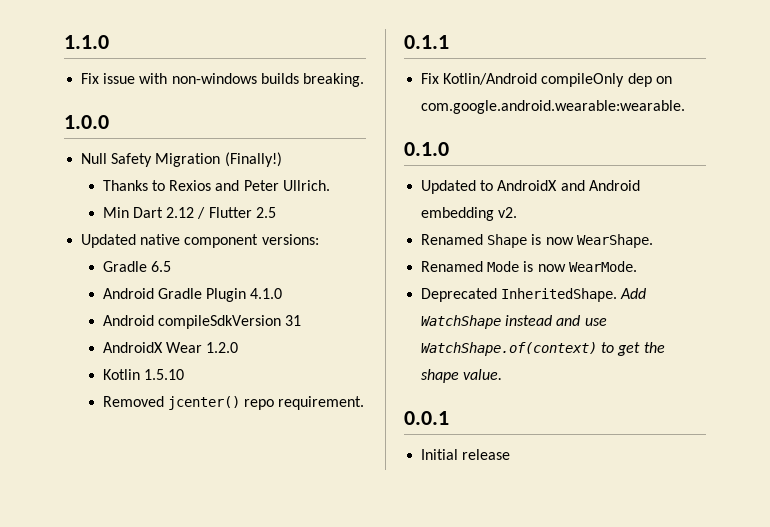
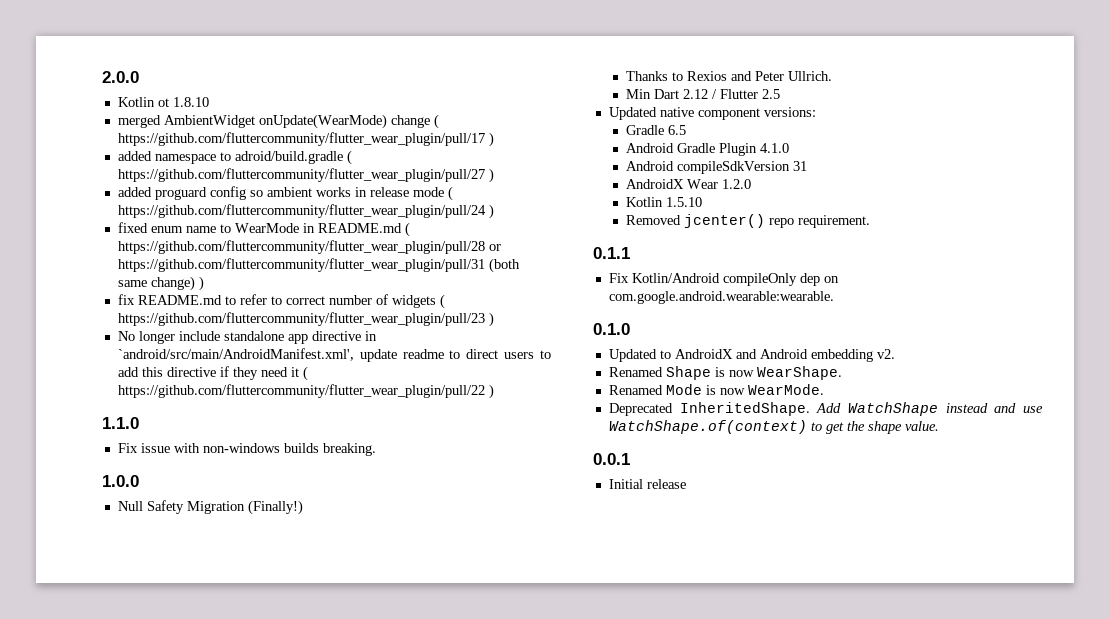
+ 2.0.0
+ Kotlin ot 1.8.10
+ merged AmbientWidget onUpdate(WearMode) change ( https://github.com/fluttercommunity/flutter_wear_plugin/pull/17 )
+ added namespace to adroid/build.gradle ( https://github.com/fluttercommunity/flutter_wear_plugin/pull/27 )
+ added proguard config so ambient works in release mode ( https://github.com/fluttercommunity/flutter_wear_plugin/pull/24 )
+ fixed enum name to WearMode in README.md ( https://github.com/fluttercommunity/flutter_wear_plugin/pull/28 or https://github.com/fluttercommunity/flutter_wear_plugin/pull/31 (both same change) )
+ fix README.md to refer to correct number of widgets ( https://github.com/fluttercommunity/flutter_wear_plugin/pull/23 )
+ No longer include standalone app directive in `android/src/main/AndroidManifest.xml', update readme to direct users to add this directive if they need it ( https://github.com/fluttercommunity/flutter_wear_plugin/pull/22 )

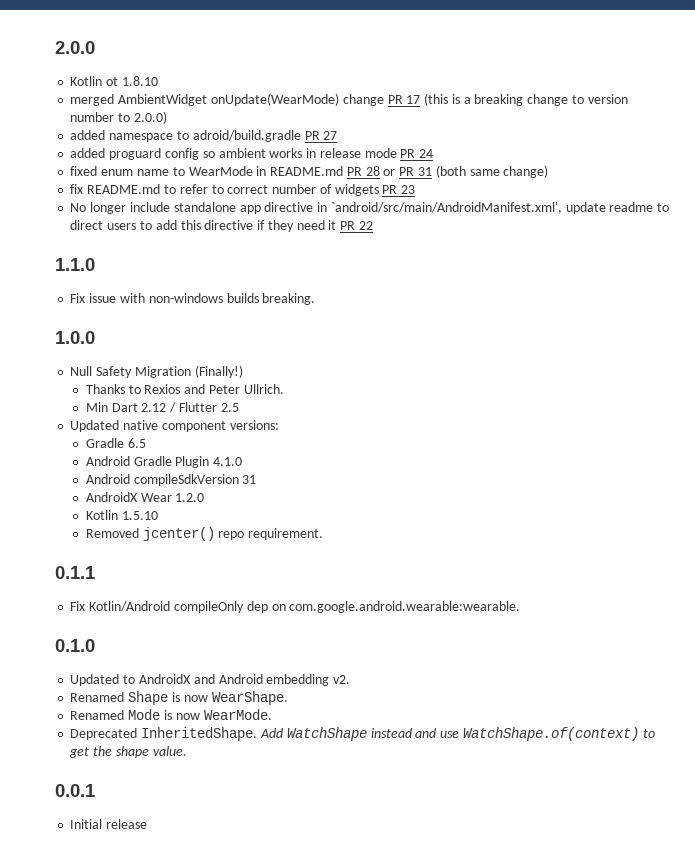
- merged AmbientWidget onUpdate(WearMode) change ( https://github.com/fluttercommunity/flutter_wear_plugin/pull/17 )
+ merged AmbientWidget onUpdate(WearMode) change PR 17 (this is a breaking change to version number to 2.0.0)
- added namespace to adroid/build.gradle ( https://github.com/fluttercommunity/flutter_wear_plugin/pull/27 )
+ added namespace to adroid/build.gradle PR 27
- added proguard config so ambient works in release mode ( https://github.com/fluttercommunity/flutter_wear_plugin/pull/24 )
+ added proguard config so ambient works in release mode PR 24
- fixed enum name to WearMode in README.md ( https://github.com/fluttercommunity/flutter_wear_plugin/pull/28 or https://github.com/fluttercommunity/flutter_wear_plugin/pull/31 (both same change) )
+ fixed enum name to WearMode in README.md PR 28 or PR 31 (both same change)
- fix README.md to refer to correct number of widgets ( https://github.com/fluttercommunity/flutter_wear_plugin/pull/23 )
+ fix README.md to refer to correct number of widgets PR 23
- No longer include standalone app directive in `android/src/main/AndroidManifest.xml', update readme to direct users to add this directive if they need it ( https://github.com/fluttercommunity/flutter_wear_plugin/pull/22 )
+ No longer include standalone app directive in `android/src/main/AndroidManifest.xml', update readme to direct users to add this directive if they need it PR 22

